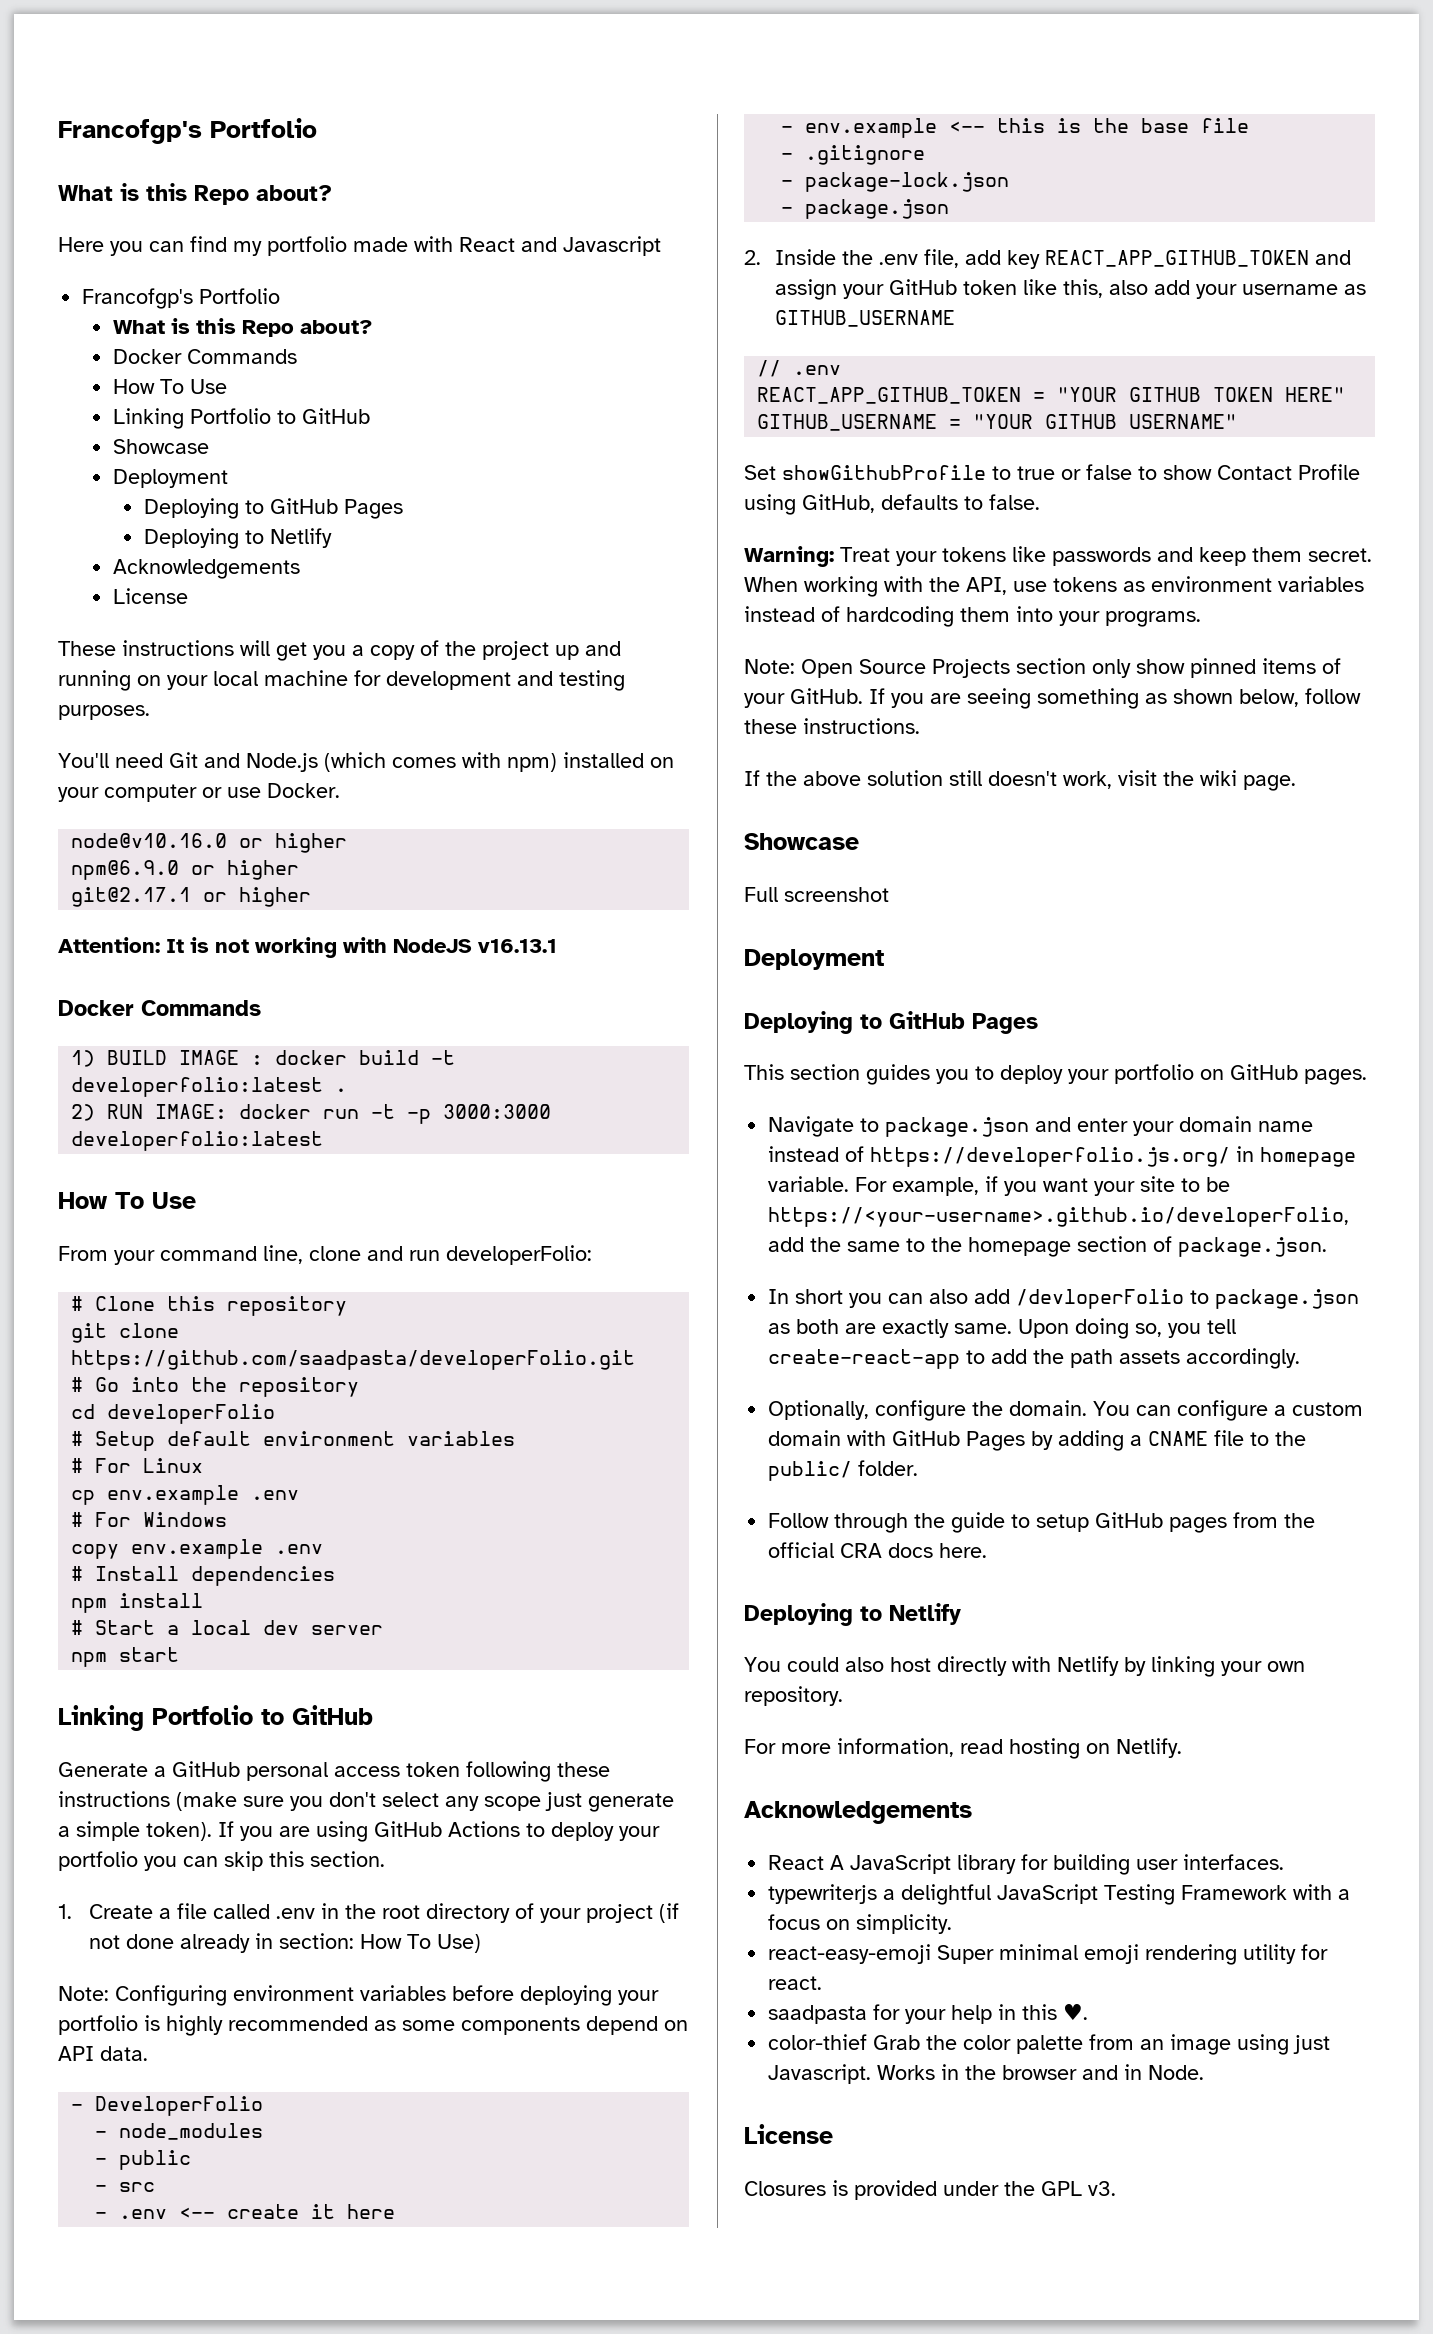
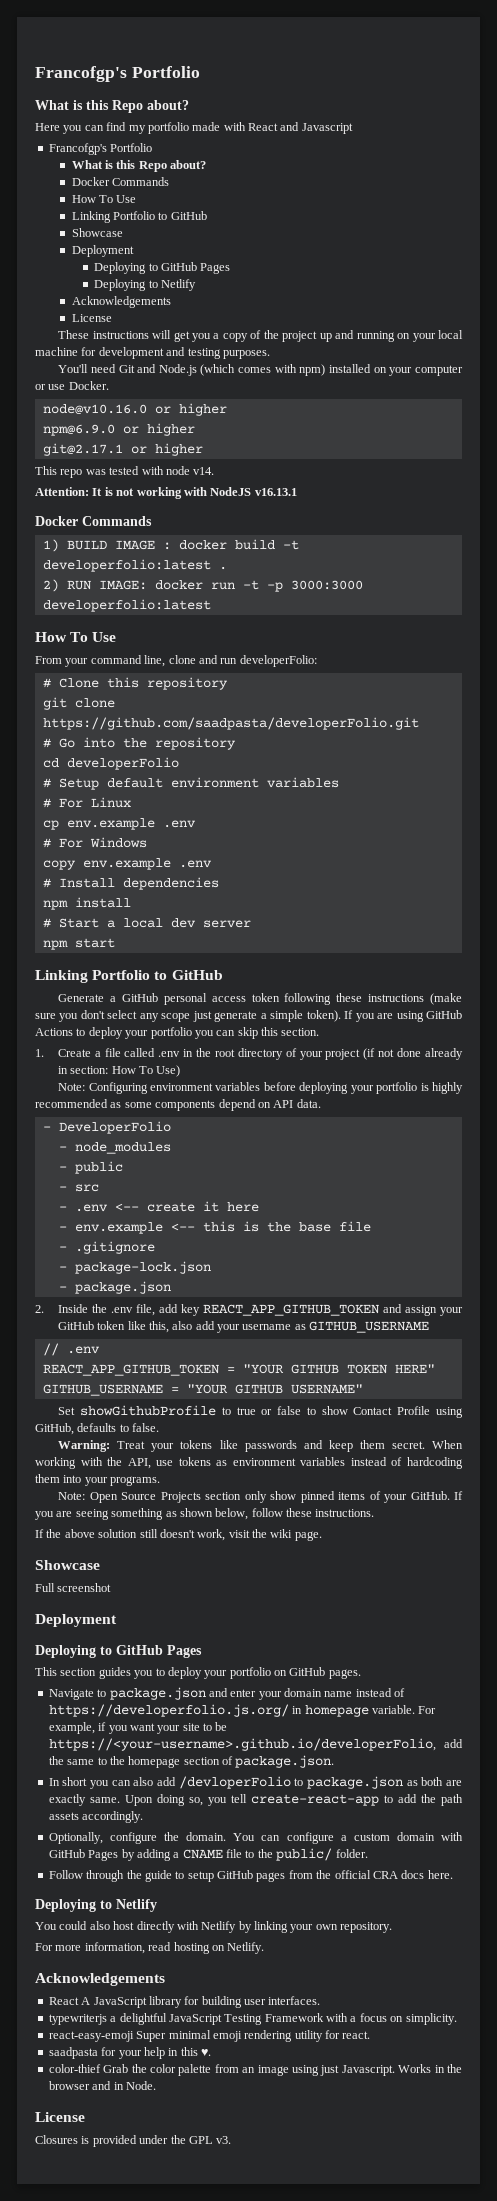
+ This repo was tested with node v14.

